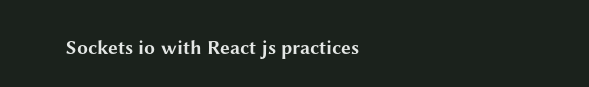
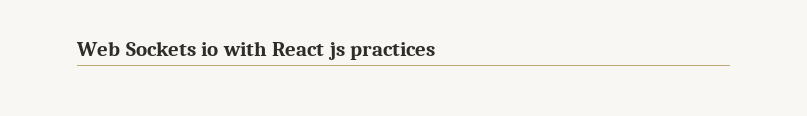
- Sockets io with React js practices
+ Web Sockets io with React js practices

